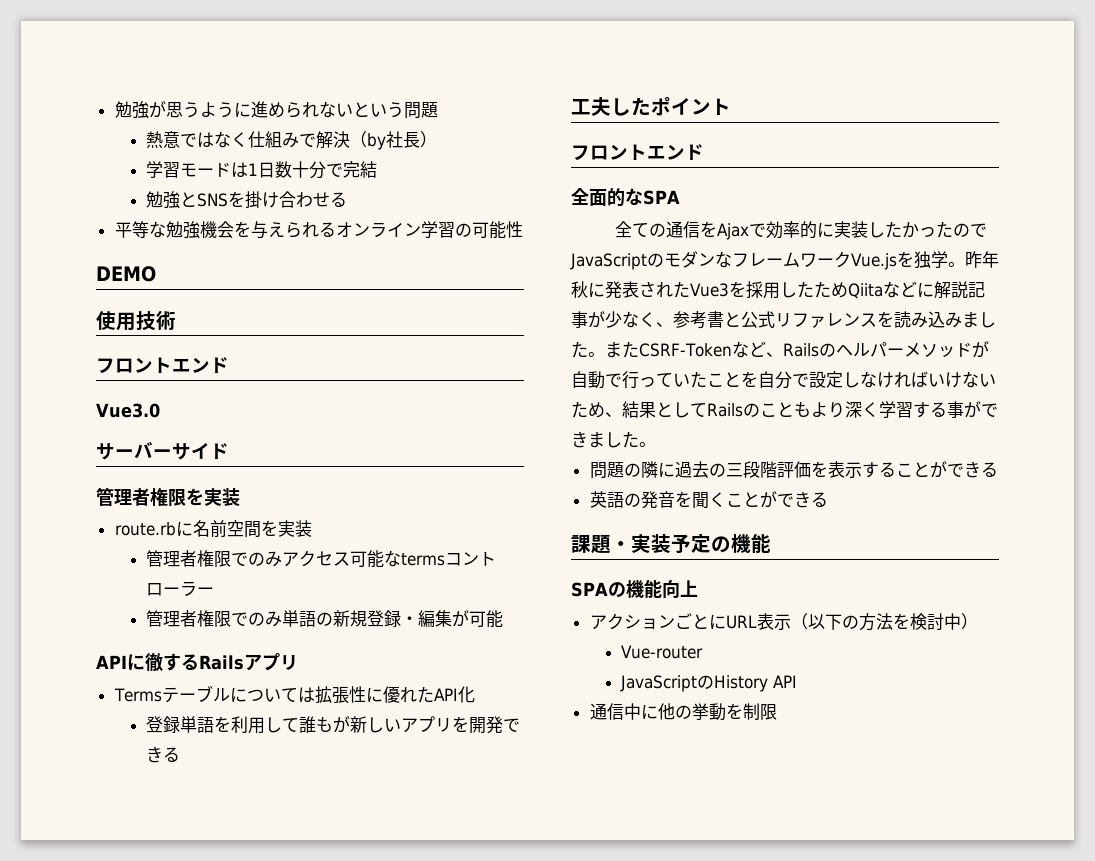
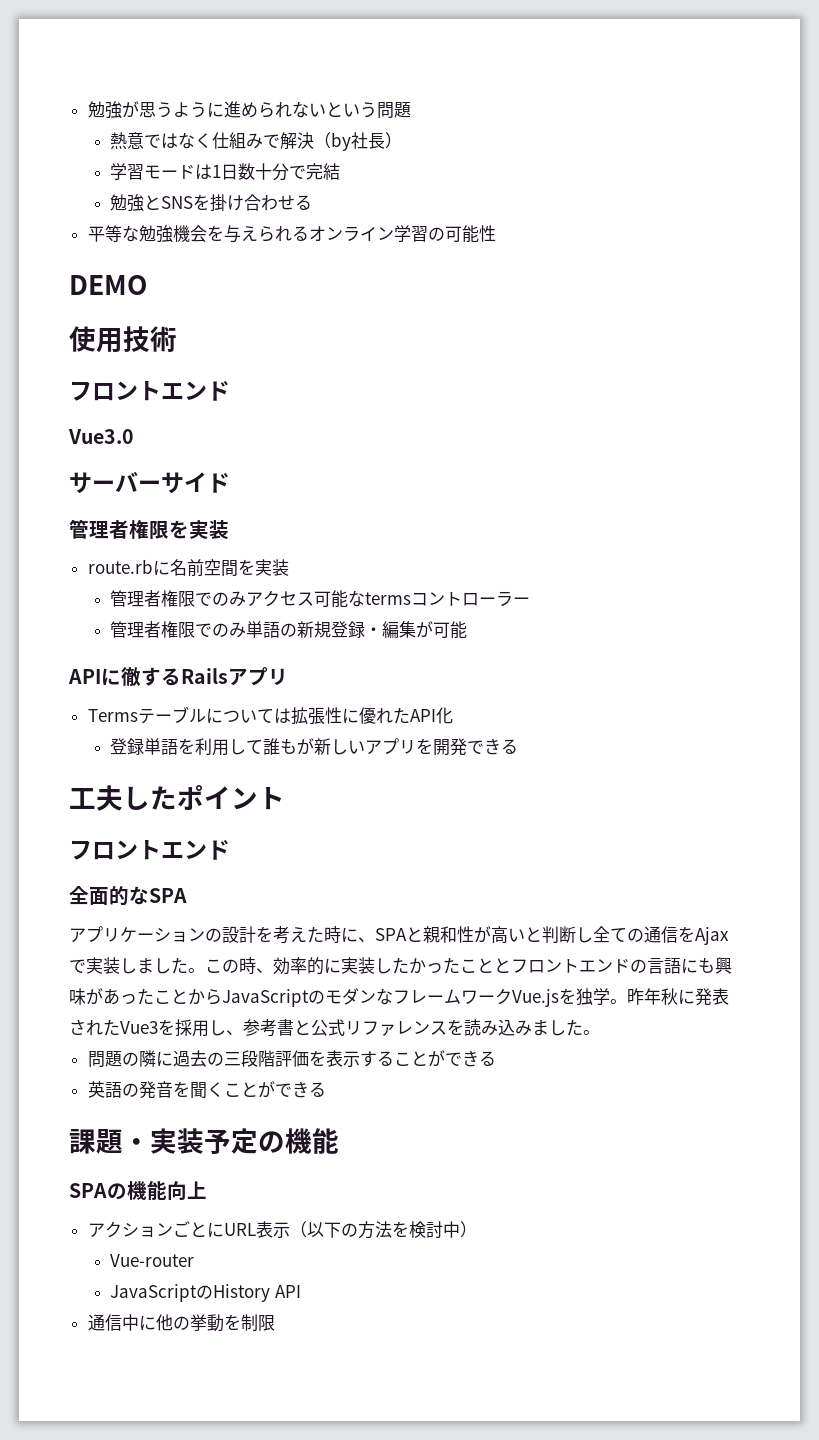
- 全ての通信をAjaxで効率的に実装したかったのでJavaScriptのモダンなフレームワークVue.jsを独学。
+ アプリケーションの設計を考えた時に、SPAと親和性が高いと判断し全ての通信をAjaxで実装しました。この時、効率的に実装したかったこととフロントエンドの言語にも興味があったことからJavaScriptのモダンなフレームワークVue.jsを独学。
- 昨年秋に発表されたVue3を採用したためQiitaなどに解説記事が少なく、参考書と公式リファレンスを読み込みました。またCSRF-Tokenなど、Railsのヘルパーメソッドが自動で行っていたことを自分で設定しなければいけないため、結果としてRailsのこともより深く学習する事ができました。
+ 昨年秋に発表されたVue3を採用し、参考書と公式リファレンスを読み込みました。

